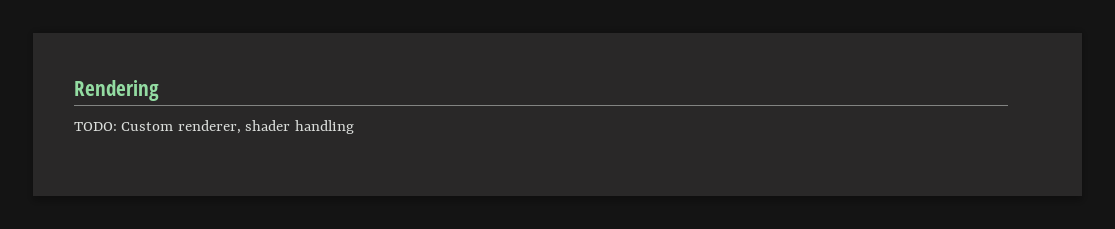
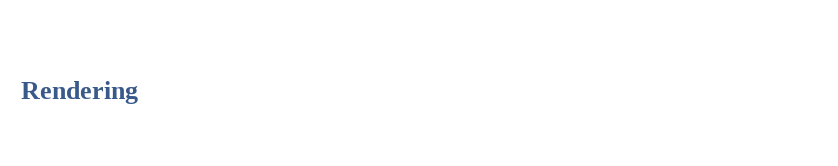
- TODO: Custom renderer, shader handling

